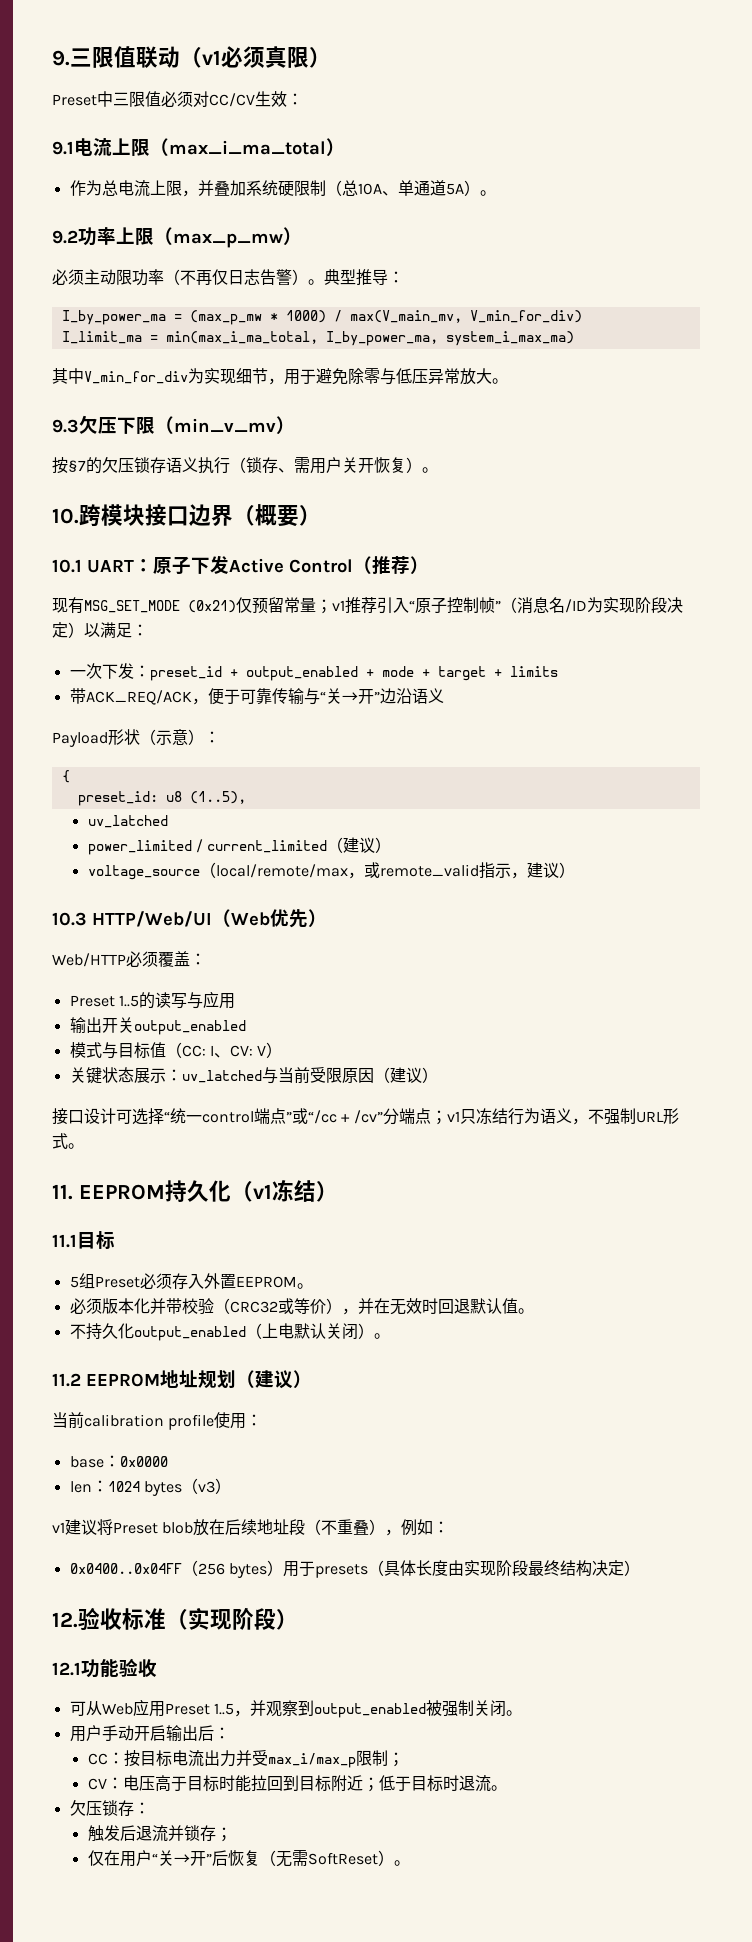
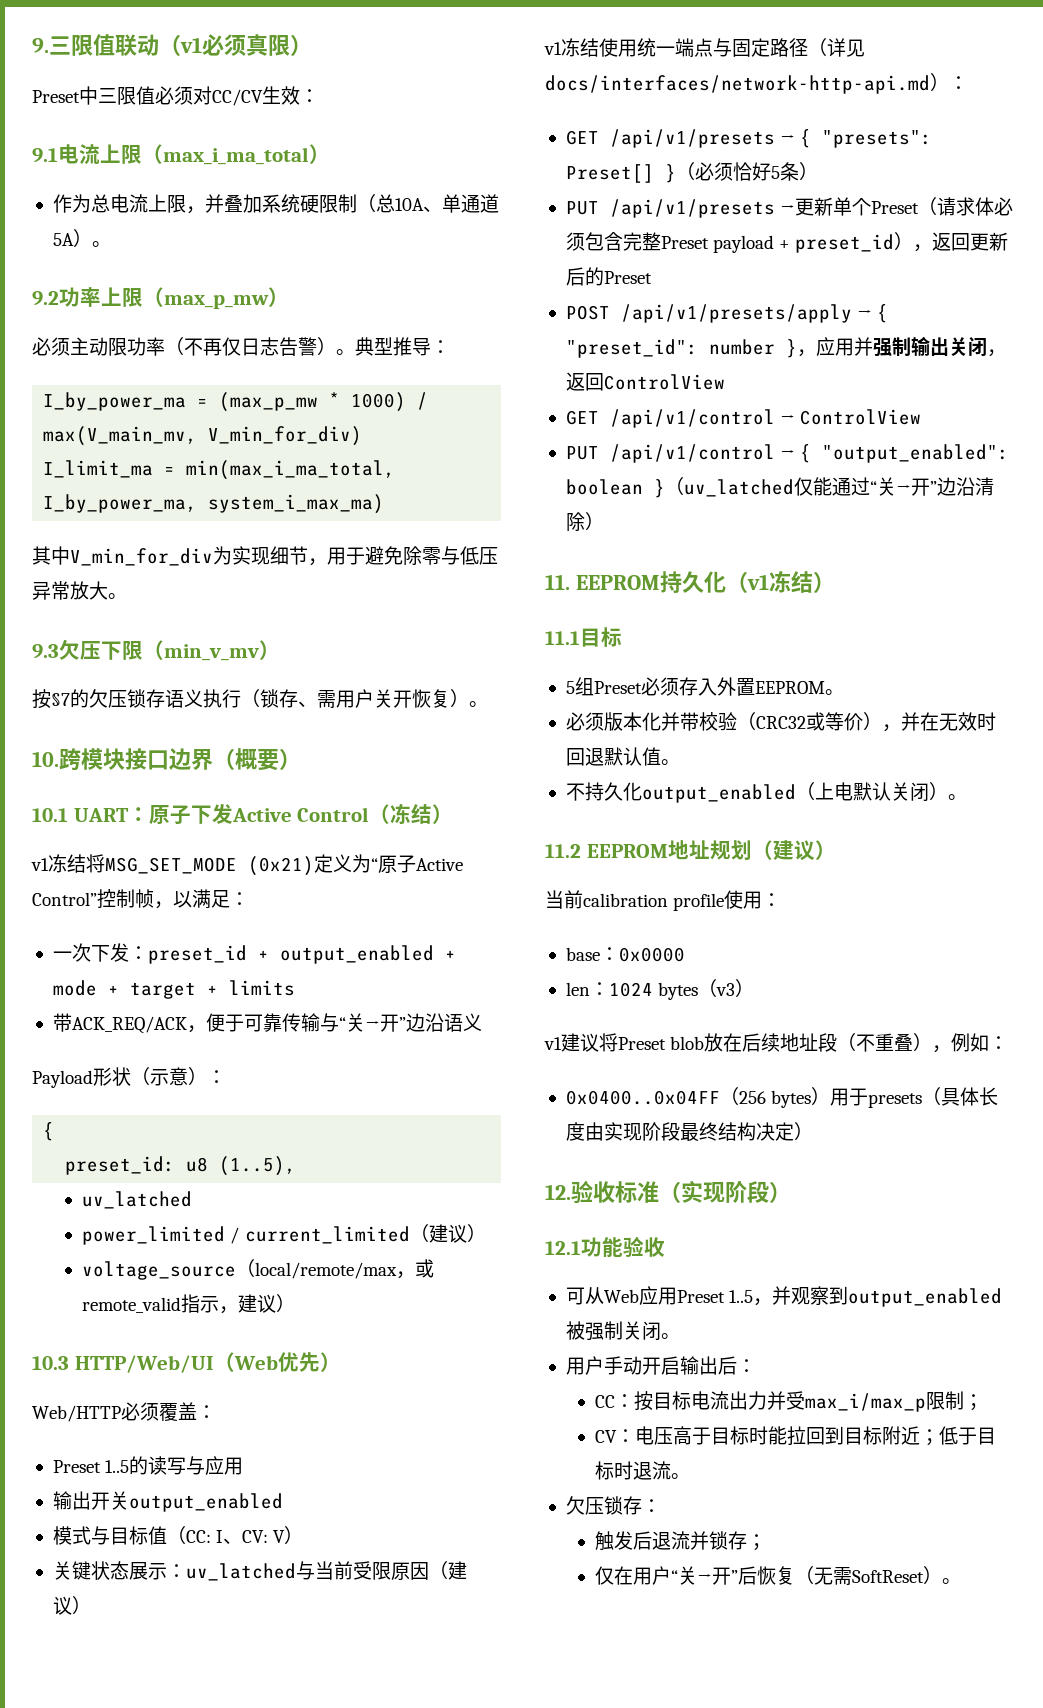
- 10.1 UART：原子下发Active Control（推荐）
- 现有MSG_SET_MODE (0x21)仅预留常量；v1推荐引入“原子控制帧”（消息名/ID为实现阶段决定）以满足：
+ 10.1 UART：原子下发Active Control（冻结）
+ v1冻结将MSG_SET_MODE (0x21)定义为“原子Active Control”控制帧，以满足：
- 接口设计可选择“统一control端点”或“/cc + /cv”分端点；v1只冻结行为语义，不强制URL形式。
+ v1冻结使用统一端点与固定路径（详见docs/interfaces/network-http-api.md）：
+ GET /api/v1/presets → { "presets": Preset[] }（必须恰好5条）
+ PUT /api/v1/presets →更新单个Preset（请求体必须包含完整Preset payload + preset_id），返回更新后的Preset
+ POST /api/v1/presets/apply → { "preset_id": number }，应用并强制输出关闭，返回ControlView
+ GET /api/v1/control → ControlView
+ PUT /api/v1/control → { "output_enabled": boolean }（uv_latched仅能通过“关→开”边沿清除）

